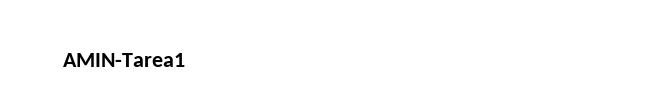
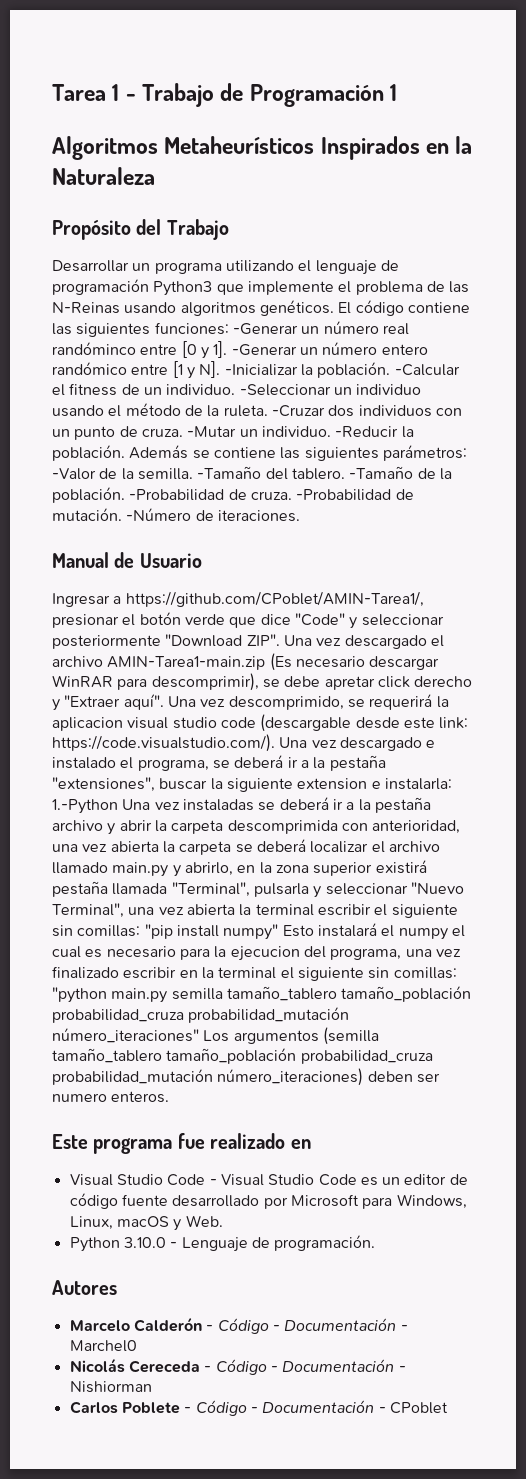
- AMIN-Tarea1
+ Tarea 1 - Trabajo de Programación 1
+ Algoritmos Metaheurísticos Inspirados en la Naturaleza
+ Propósito del Trabajo
+ Desarrollar un programa utilizando el lenguaje de programación Python3 que implemente el problema de las N-Reinas usando algoritmos genéticos. El código contiene las siguientes funciones: -Generar un número real randóminco entre [0 y 1]. -Generar un número entero randómico entre [1 y N]. -Inicializar la población. -Calcular el fitness de un individuo. -Seleccionar un individuo usando el método de la ruleta. -Cruzar dos individuos con un punto de cruza. -Mutar un individuo. -Reducir la población. Además se contiene las siguientes parámetros: -Valor de la semilla. -Tamaño del tablero. -Tamaño de la población. -Probabilidad de cruza. -Probabilidad de mutación. -Número de iteraciones.
+ Manual de Usuario
+ Ingresar a https://github.com/CPoblet/AMIN-Tarea1/, presionar el botón verde que dice "Code" y seleccionar posteriormente "Download ZIP". Una vez descargado el archivo AMIN-Tarea1-main.zip (Es necesario descargar WinRAR para descomprimir), se debe apretar click derecho y "Extraer aquí". Una vez descomprimido, se requerirá la aplicacion visual studio code (descargable desde este link: https://code.visualstudio.com/). Una vez descargado e instalado el programa, se deberá ir a la pestaña "extensiones", buscar la siguiente extension e instalarla: 1.-Python Una vez instaladas se deberá ir a la pestaña archivo y abrir la carpeta descomprimida con anterioridad, una vez abierta la carpeta se deberá localizar el archivo llamado main.py y abrirlo, en la zona superior existirá pestaña llamada "Terminal", pulsarla y seleccionar "Nuevo Terminal", una vez abierta la terminal escribir el siguiente sin comillas: "pip install numpy" Esto instalará el numpy el cual es necesario para la ejecucion del programa, una vez finalizado escribir en la terminal el siguiente sin comillas: "python main.py semilla tamaño_tablero tamaño_población probabilidad_cruza probabilidad_mutación número_iteraciones" Los argumentos (semilla tamaño_tablero tamaño_población probabilidad_cruza probabilidad_mutación número_iteraciones) deben ser numero enteros.
+ Este programa fue realizado en
+ Visual Studio Code - Visual Studio Code es un editor de código fuente desarrollado por Microsoft para Windows, Linux, macOS y Web.
+ Python 3.10.0 - Lenguaje de programación.
+ Autores
+ Marcelo Calderón - Código - Documentación - Marchel0
+ Nicolás Cereceda - Código - Documentación - Nishiorman
+ Carlos Poblete - Código - Documentación - CPoblet

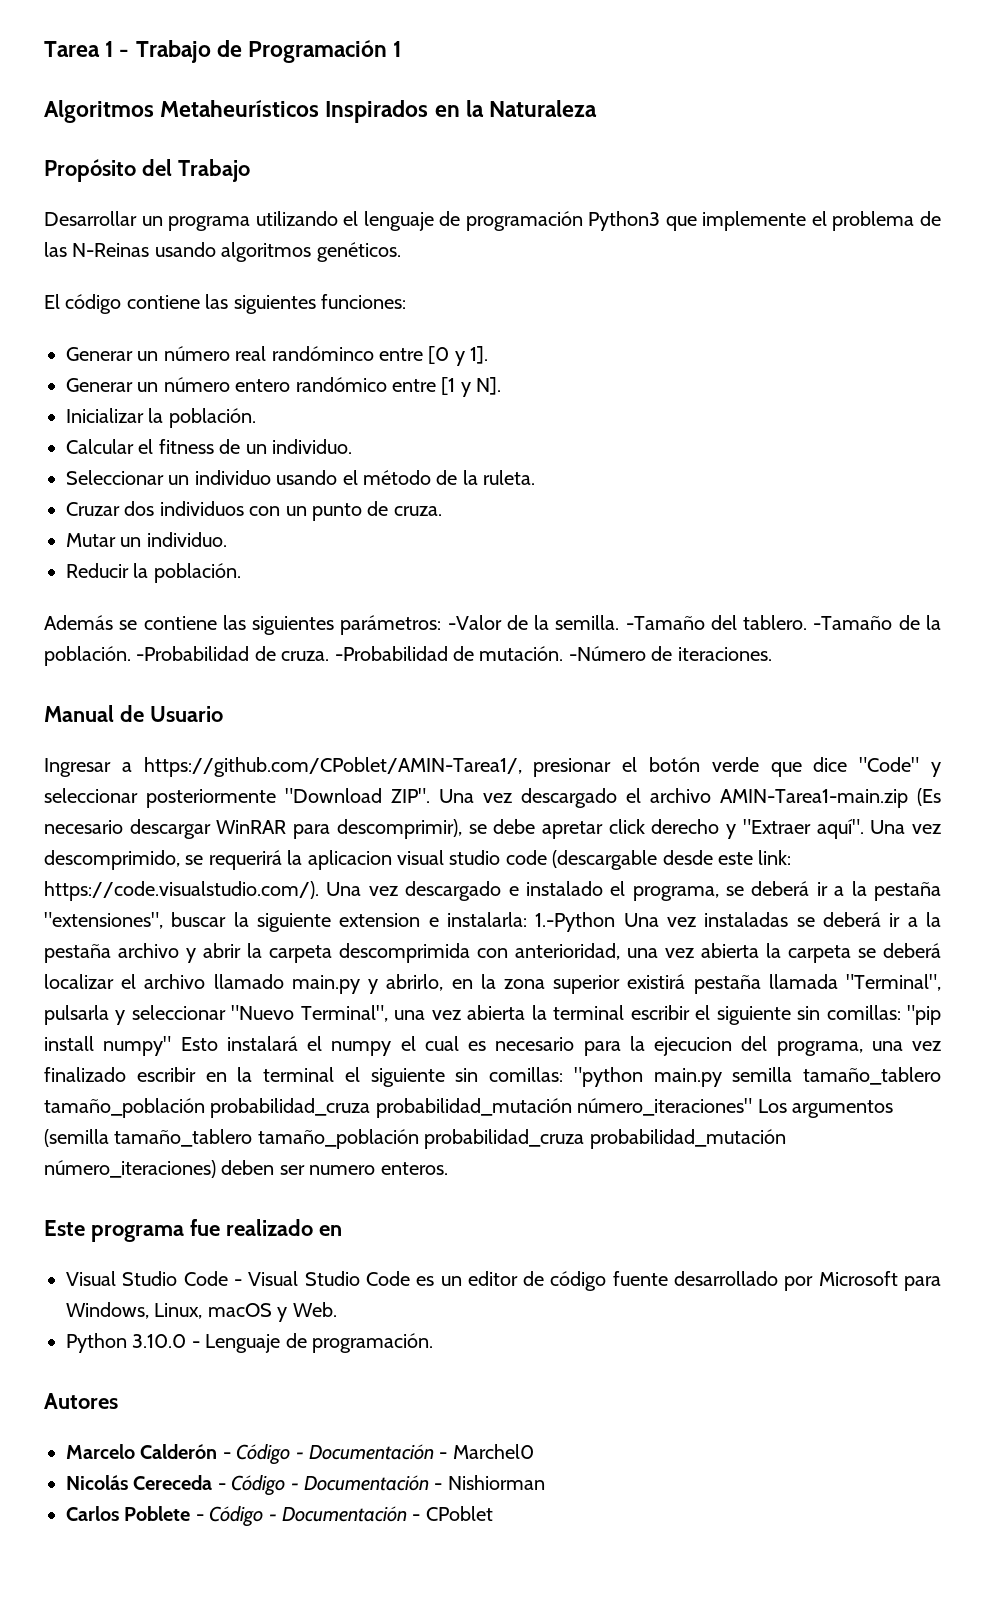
- Desarrollar un programa utilizando el lenguaje de programación Python3 que implemente el problema de las N-Reinas usando algoritmos genéticos. El código contiene las siguientes funciones: -Generar un número real randóminco entre [0 y 1]. -Generar un número entero randómico entre [1 y N]. -Inicializar la población. -Calcular el fitness de un individuo. -Seleccionar un individuo usando el método de la ruleta. -Cruzar dos individuos con un punto de cruza. -Mutar un individuo. -Reducir la población. Además se contiene las siguientes parámetros:
+ Desarrollar un programa utilizando el lenguaje de programación Python3 que implemente el problema de las N-Reinas usando algoritmos genéticos.
+ El código contiene las siguientes funciones:
+ Generar un número real randóminco entre [0 y 1].
+ Generar un número entero randómico entre [1 y N].
+ Inicializar la población.
+ Calcular el fitness de un individuo.
+ Seleccionar un individuo usando el método de la ruleta.
+ Cruzar dos individuos con un punto de cruza.
+ Mutar un individuo.
+ Reducir la población.
+ Además se contiene las siguientes parámetros:

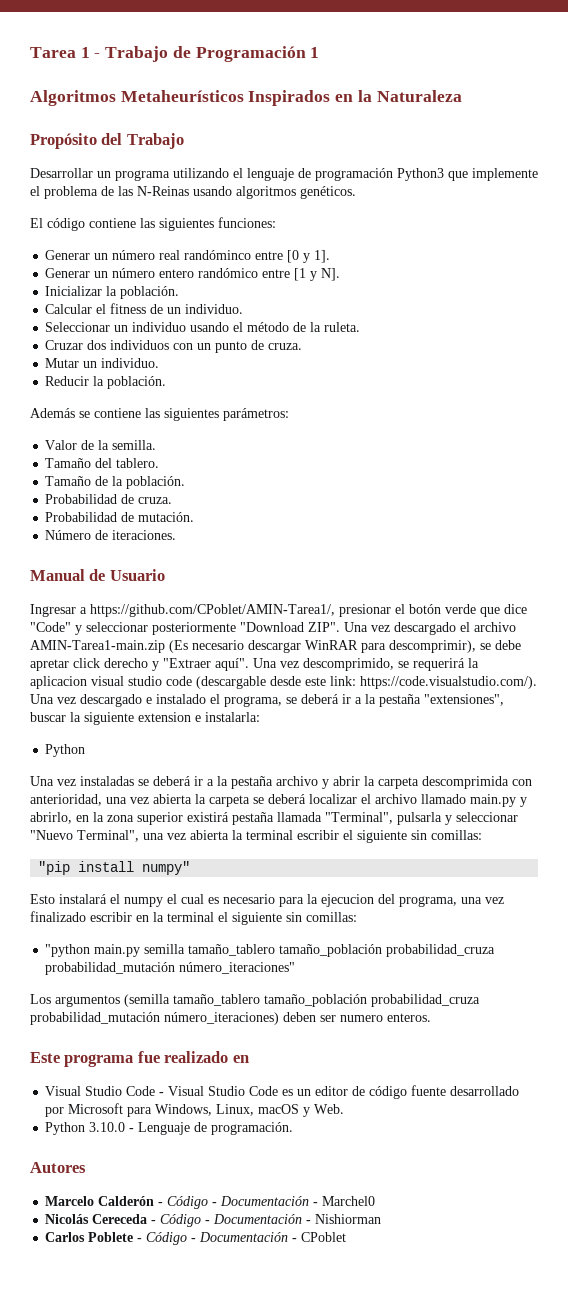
- Además se contiene las siguientes parámetros: -Valor de la semilla. -Tamaño del tablero. -Tamaño de la población. -Probabilidad de cruza. -Probabilidad de mutación. -Número de iteraciones.
+ Además se contiene las siguientes parámetros:
+ Valor de la semilla.
+ Tamaño del tablero.
+ Tamaño de la población.
+ Probabilidad de cruza.
+ Probabilidad de mutación.
+ Número de iteraciones.
- https://code.visualstudio.com/). Una vez descargado e instalado el programa, se deberá ir a la pestaña "extensiones", buscar la siguiente extension e instalarla: 1.-Python Una vez instaladas se deberá ir a la pestaña archivo y abrir la carpeta descomprimida con anterioridad, una vez abierta la carpeta se deberá localizar el archivo llamado main.py y abrirlo, en la zona superior existirá pestaña llamada "Terminal", pulsarla y seleccionar "Nuevo Terminal", una vez abierta la terminal escribir el siguiente sin comillas: "pip install numpy" Esto instalará el numpy el cual es necesario para la ejecucion del programa, una vez finalizado escribir en la terminal el siguiente sin comillas: "python main.py semilla tamaño_tablero tamaño_población probabilidad_cruza probabilidad_mutación número_iteraciones" Los argumentos (semilla tamaño_tablero tamaño_población probabilidad_cruza probabilidad_mutación número_iteraciones) deben ser numero enteros.
+ https://code.visualstudio.com/). Una vez descargado e instalado el programa, se deberá ir a la pestaña "extensiones", buscar la siguiente extension e instalarla:
+ Python
+ Una vez instaladas se deberá ir a la pestaña archivo y abrir la carpeta descomprimida con anterioridad, una vez abierta la carpeta se deberá localizar el archivo llamado main.py y abrirlo, en la zona superior existirá pestaña llamada "Terminal", pulsarla y seleccionar "Nuevo Terminal", una vez abierta la terminal escribir el siguiente sin comillas:
+ "pip install numpy"
+ Esto instalará el numpy el cual es necesario para la ejecucion del programa, una vez finalizado escribir en la terminal el siguiente sin comillas:
+ "python main.py semilla tamaño_tablero tamaño_población probabilidad_cruza probabilidad_mutación número_iteraciones"
+ Los argumentos (semilla tamaño_tablero tamaño_población probabilidad_cruza probabilidad_mutación número_iteraciones) deben ser numero enteros.

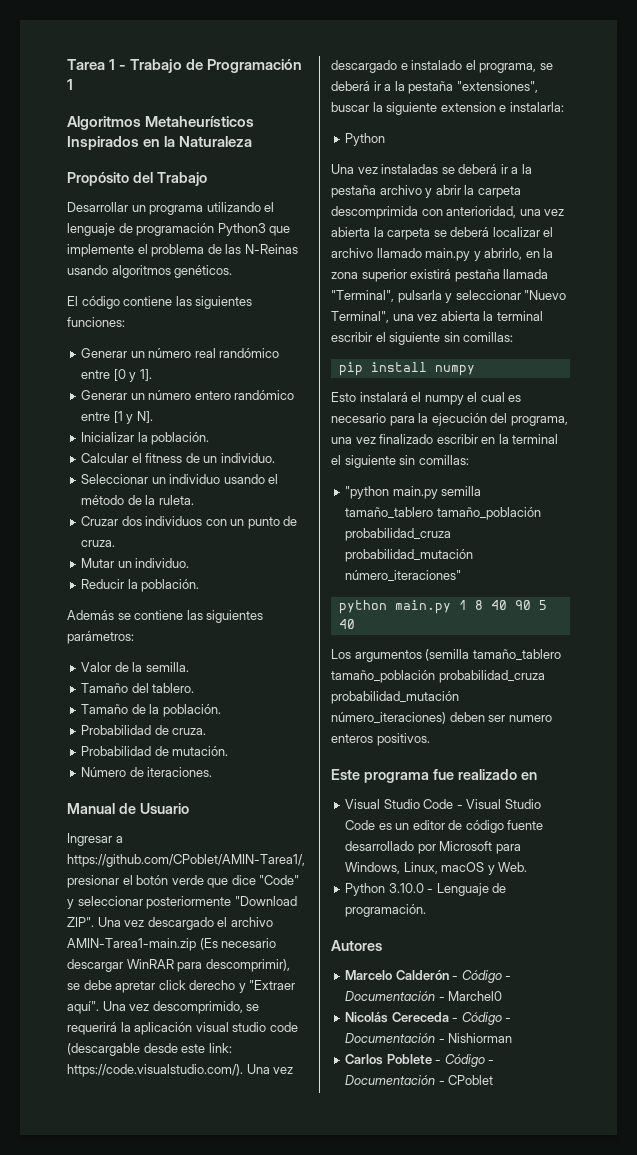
- Generar un número real randóminco entre [0 y 1].
+ Generar un número real randómico entre [0 y 1].
- Una vez descomprimido, se requerirá la aplicacion visual studio code (descargable desde este link: https://code.visualstudio.com/). Una vez descargado e instalado el programa, se deberá ir a la pestaña "extensiones", buscar la siguiente extension e instalarla:
+ Una vez descomprimido, se requerirá la aplicación visual studio code (descargable desde este link: https://code.visualstudio.com/). Una vez descargado e instalado el programa, se deberá ir a la pestaña "extensiones", buscar la siguiente extension e instalarla:
- "pip install numpy"
+ pip install numpy
- Esto instalará el numpy el cual es necesario para la ejecucion del programa, una vez finalizado escribir en la terminal el siguiente sin comillas:
+ Esto instalará el numpy el cual es necesario para la ejecución del programa, una vez finalizado escribir en la terminal el siguiente sin comillas:
+ python main.py 1 8 40 90 5 40
- Los argumentos (semilla tamaño_tablero tamaño_población probabilidad_cruza probabilidad_mutación número_iteraciones) deben ser numero enteros.
+ Los argumentos (semilla tamaño_tablero tamaño_población probabilidad_cruza probabilidad_mutación número_iteraciones) deben ser numero enteros positivos.

